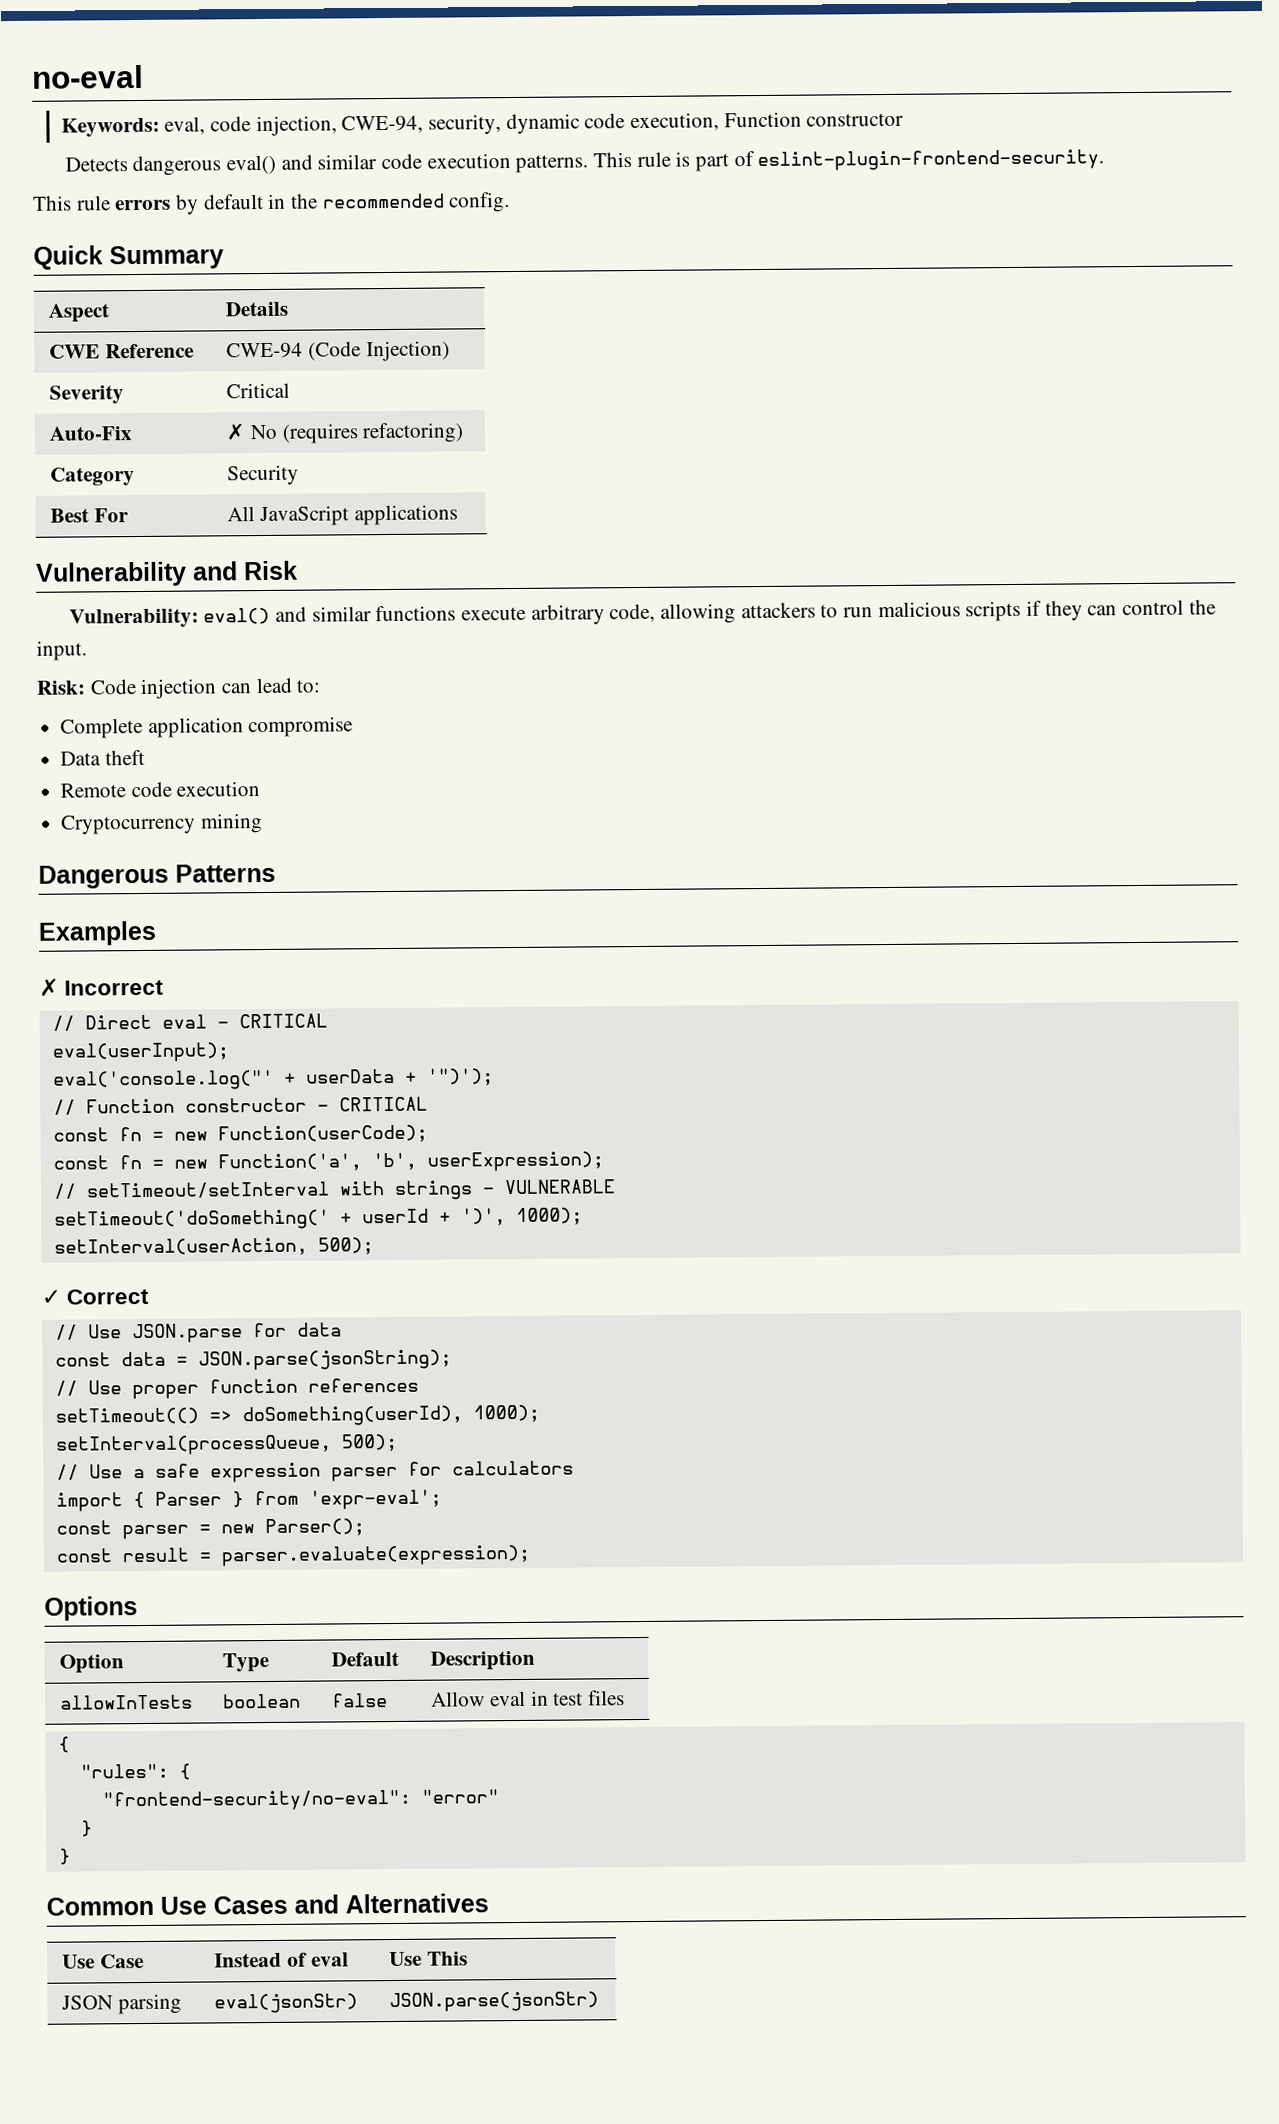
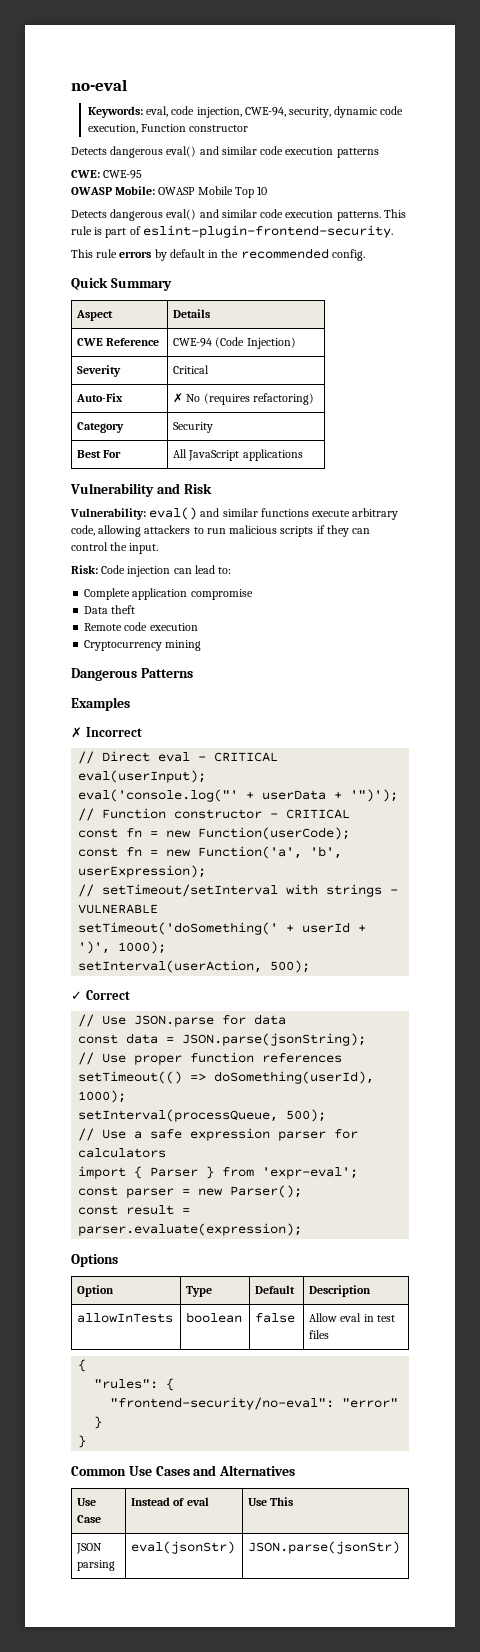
+ Detects dangerous eval() and similar code execution patterns
+ CWE: CWE-95
+ OWASP Mobile: OWASP Mobile Top 10

